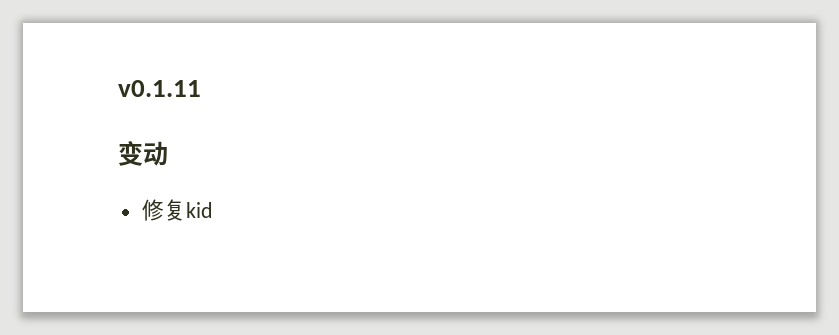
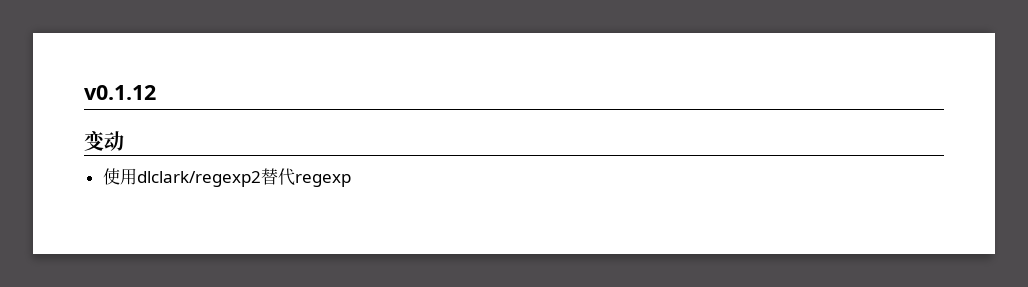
- v0.1.11
+ v0.1.12
- 修复kid
+ 使用dlclark/regexp2替代regexp

